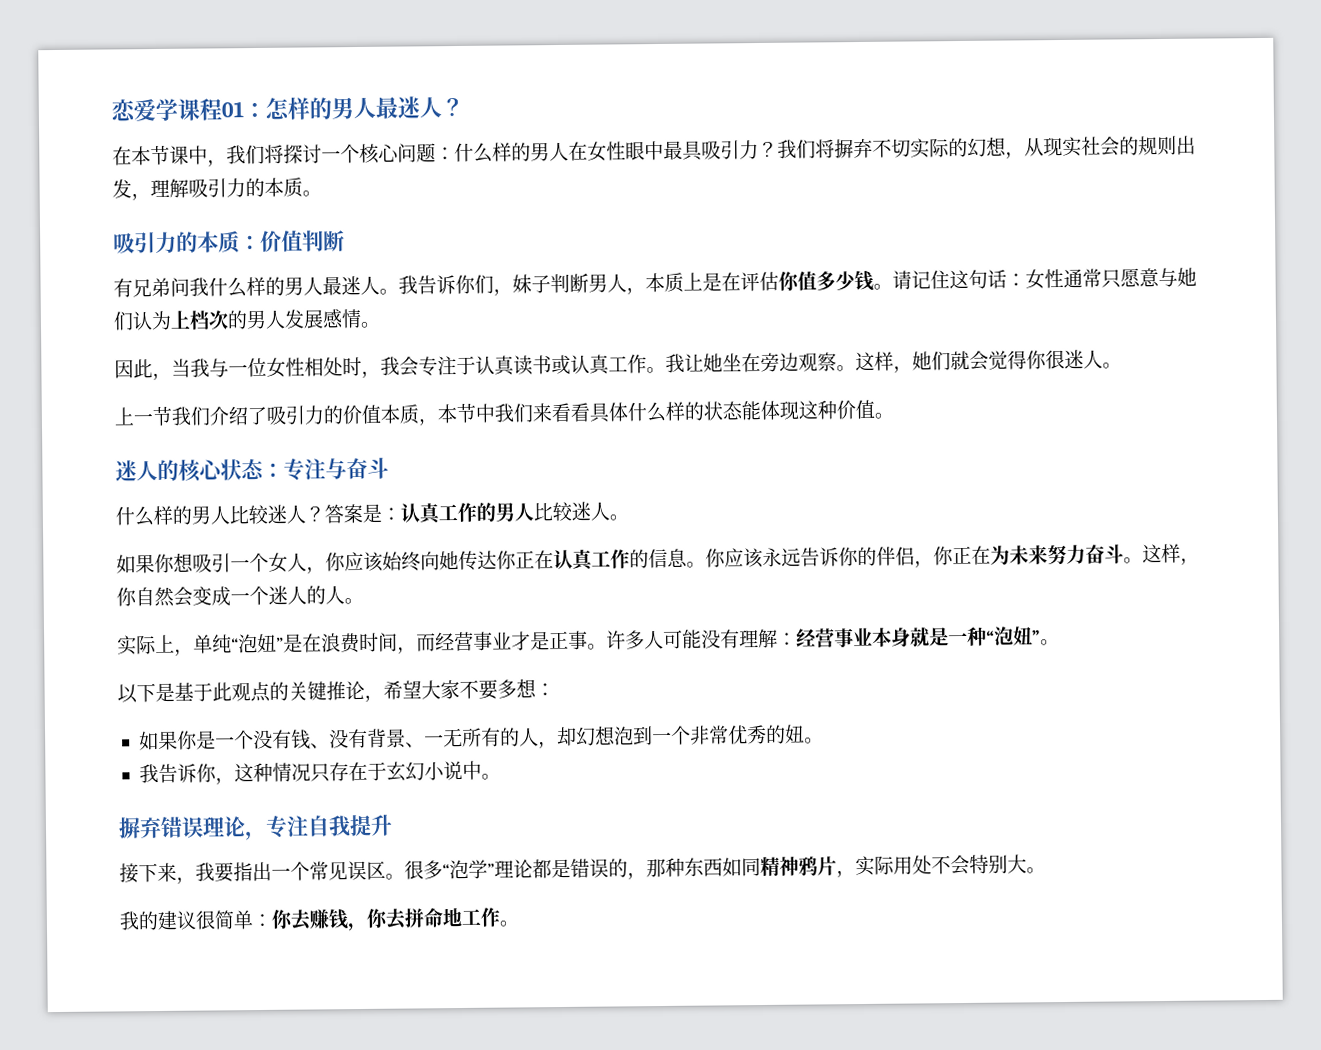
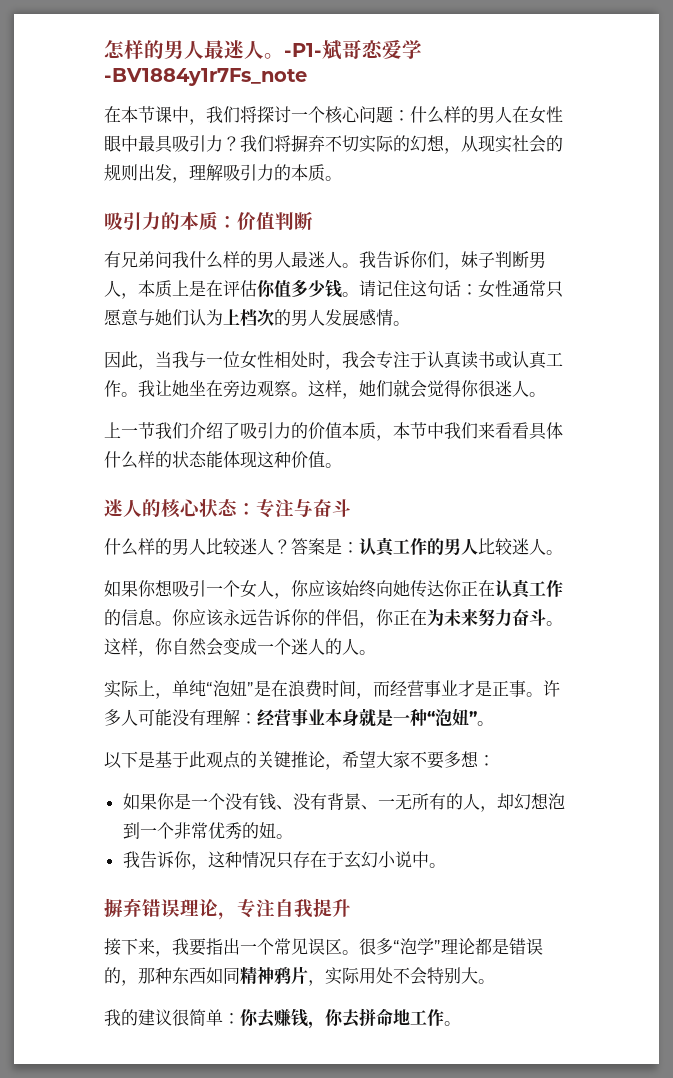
- 恋爱学课程01：怎样的男人最迷人？
+ 怎样的男人最迷人。-P1-斌哥恋爱学-BV1884y1r7Fs_note

